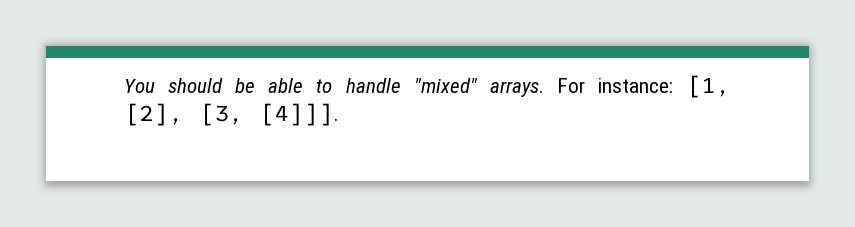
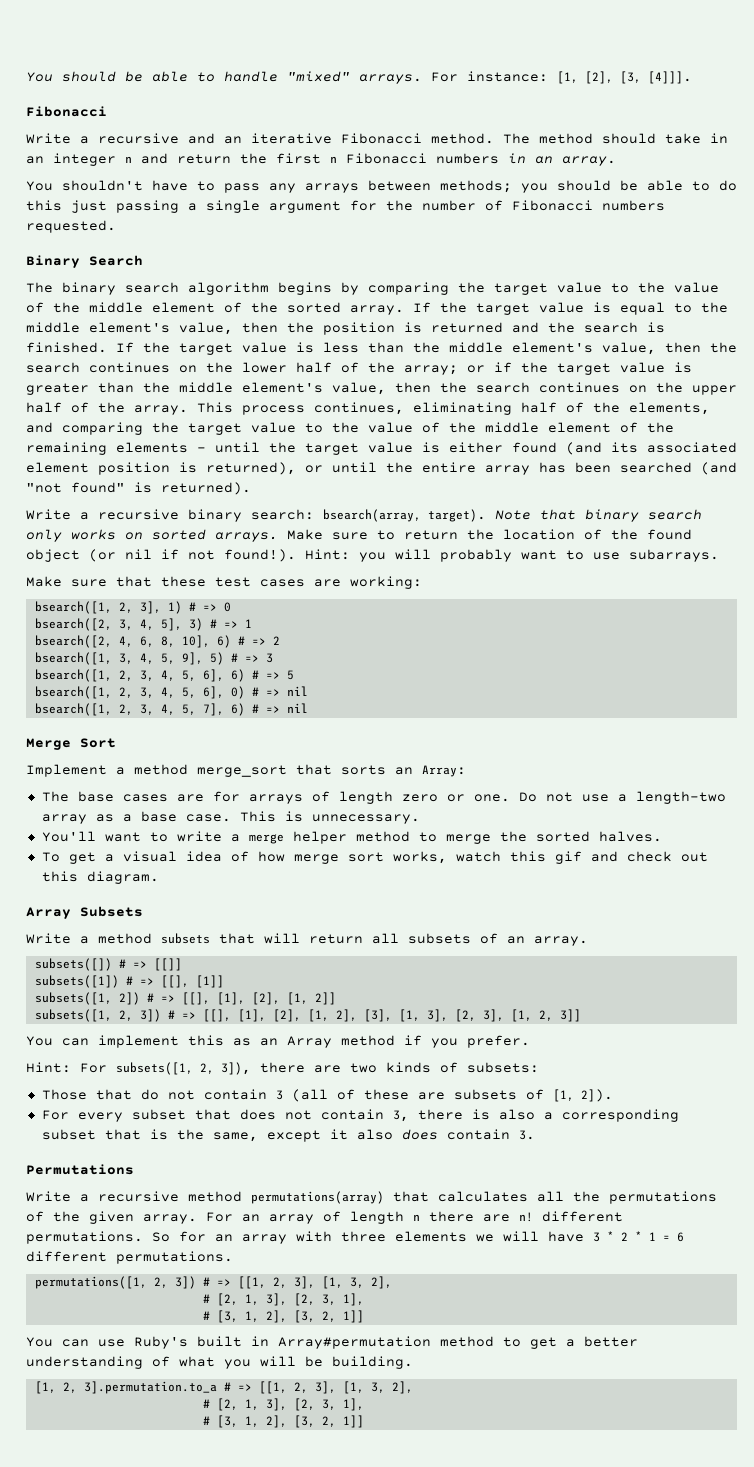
  For instance: [1, [2], [3, [4]]].
+ Fibonacci
+ Write a recursive and an iterative Fibonacci method. The method should take in an integer n and return the first n Fibonacci numbers in an array.
+ You shouldn't have to pass any arrays between methods; you should be able to do this just passing a single argument for the number of Fibonacci numbers requested.
+ Binary Search
+ The binary search algorithm begins by comparing the target value to the value of the middle element of the sorted array. If the target value is equal to the middle element's value, then the position is returned and the search is finished. If the target value is less than the middle element's value, then the search continues on the lower half of the array; or if the target value is greater than the middle element's value, then the search continues on the upper half of the array. This process continues, eliminating half of the elements, and comparing the target value to the value of the middle element of the remaining elements - until the target value is either found (and its associated element position is returned), or until the entire array has been searched (and "not found" is returned).
+ Write a recursive binary search: bsearch(array, target). Note that binary search only works on sorted arrays. Make sure to return the location of the found object (or nil if not found!). Hint: you will probably want to use subarrays.
+ Make sure that these test cases are working:
+ bsearch([1, 2, 3], 1) # => 0
+ bsearch([2, 3, 4, 5], 3) # => 1
+ bsearch([2, 4, 6, 8, 10], 6) # => 2
+ bsearch([1, 3, 4, 5, 9], 5) # => 3
+ bsearch([1, 2, 3, 4, 5, 6], 6) # => 5
+ bsearch([1, 2, 3, 4, 5, 6], 0) # => nil
+ bsearch([1, 2, 3, 4, 5, 7], 6) # => nil
+ Merge Sort
+ Implement a method merge_sort that sorts an Array:
+ The base cases are for arrays of length zero or one. Do not use a length-two array as a base case. This is unnecessary.
+ You'll want to write a merge helper method to merge the sorted halves.
+ To get a visual idea of how merge sort works, watch this gif and check out this diagram.
+ Array Subsets
+ Write a method subsets that will return all subsets of an array.
+ subsets([]) # => [[]]
+ subsets([1]) # => [[], [1]]
+ subsets([1, 2]) # => [[], [1], [2], [1, 2]]
+ subsets([1, 2, 3]) # => [[], [1], [2], [1, 2], [3], [1, 3], [2, 3], [1, 2, 3]]
+ You can implement this as an Array method if you prefer.
+ Hint: For subsets([1, 2, 3]), there are two kinds of subsets:
+ Those that do not contain 3 (all of these are subsets of [1, 2]).
+ For every subset that does not contain 3, there is also a corresponding subset that is the same, except it also does contain 3.
+ Permutations
+ Write a recursive method permutations(array) that calculates all the permutations of the given array. For an array of length n there are n! different permutations. So for an array with three elements we will have 3 * 2 * 1 = 6 different permutations.
+ permutations([1, 2, 3]) # => [[1, 2, 3], [1, 3, 2],
+ # [2, 1, 3], [2, 3, 1],
+ # [3, 1, 2], [3, 2, 1]]
+ You can use Ruby's built in Array#permutation method to get a better understanding of what you will be building.
+ [1, 2, 3].permutation.to_a # => [[1, 2, 3], [1, 3, 2],
+ # [2, 1, 3], [2, 3, 1],
+ # [3, 1, 2], [3, 2, 1]]

